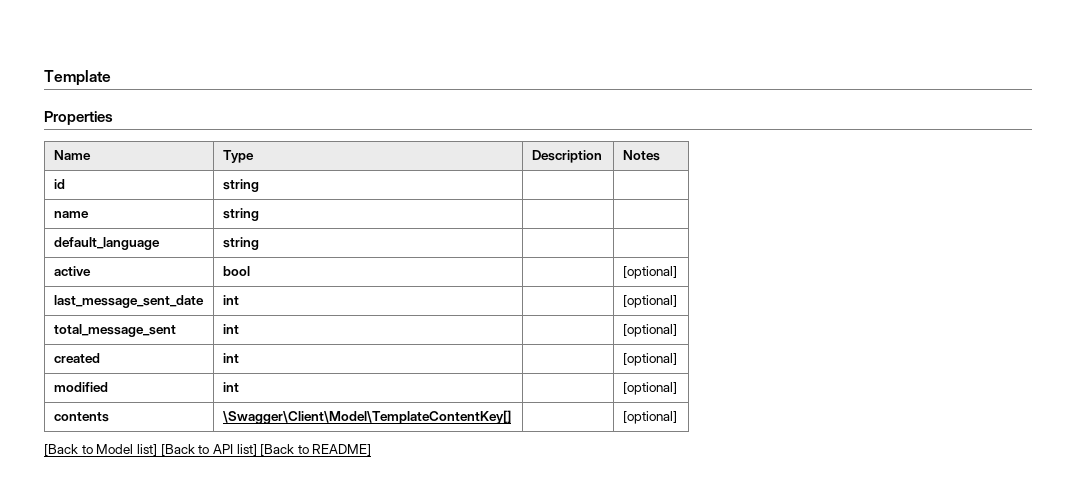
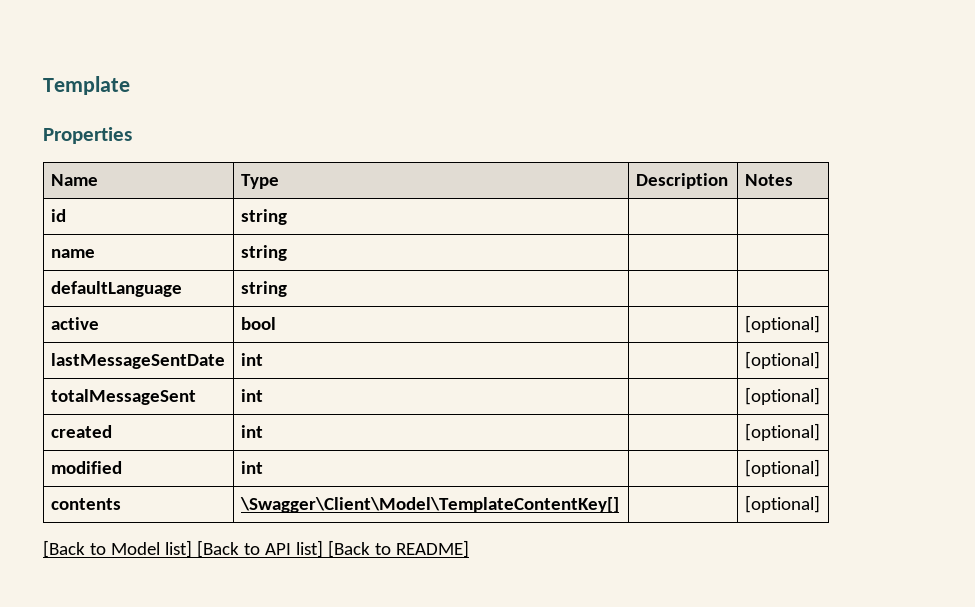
- default_language | string | |
+ defaultLanguage | string | |
- last_message_sent_date | int | | [optional]
- total_message_sent | int | | [optional]
+ lastMessageSentDate | int | | [optional]
+ totalMessageSent | int | | [optional]

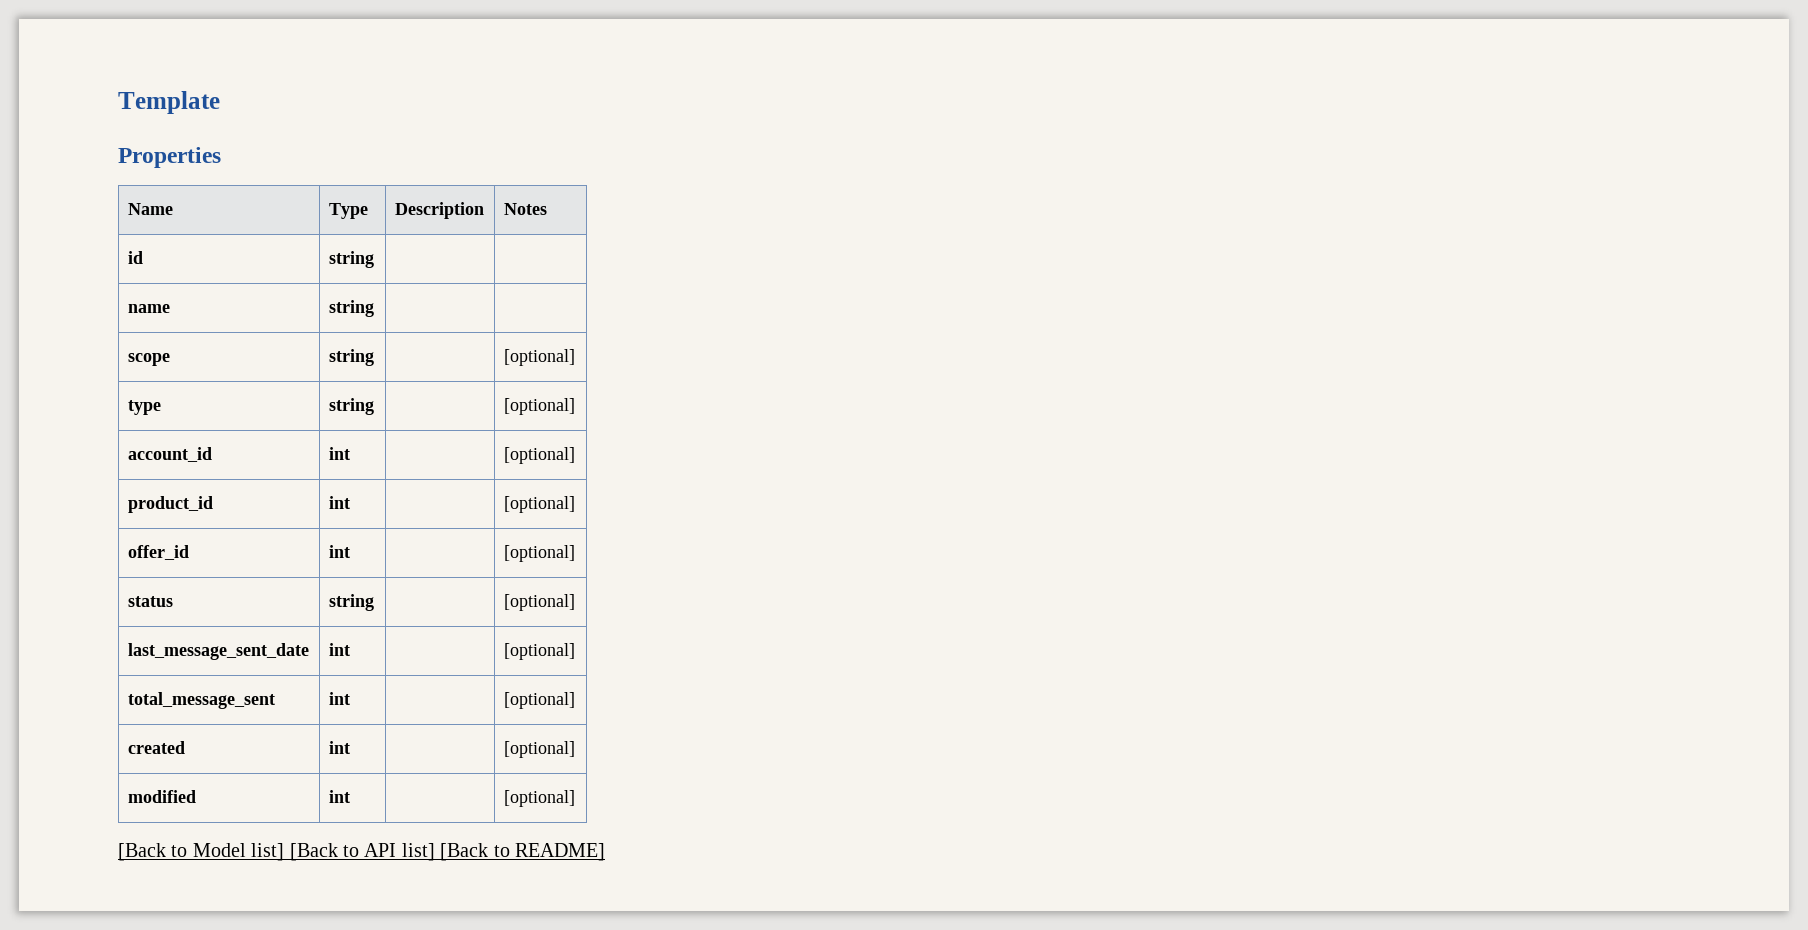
- defaultLanguage | string | |
- active | bool | | [optional]
- lastMessageSentDate | int | | [optional]
- totalMessageSent | int | | [optional]
+ scope | string | | [optional]
+ type | string | | [optional]
+ account_id | int | | [optional]
+ product_id | int | | [optional]
+ offer_id | int | | [optional]
+ status | string | | [optional]
+ last_message_sent_date | int | | [optional]
+ total_message_sent | int | | [optional]
- contents | \Swagger\Client\Model\TemplateContentKey[] | | [optional]

